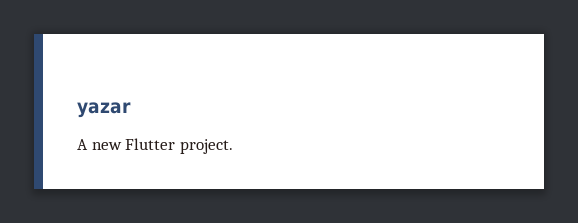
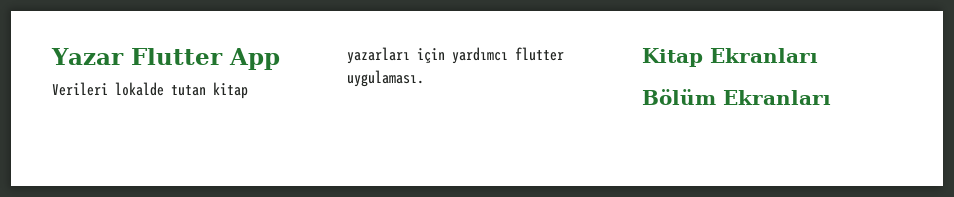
- yazar
- A new Flutter project.
+ Yazar Flutter App
+ Verileri lokalde tutan kitap yazarları için yardımcı flutter uygulaması.
+ Kitap Ekranları
+ Bölüm Ekranları

